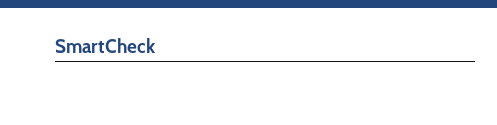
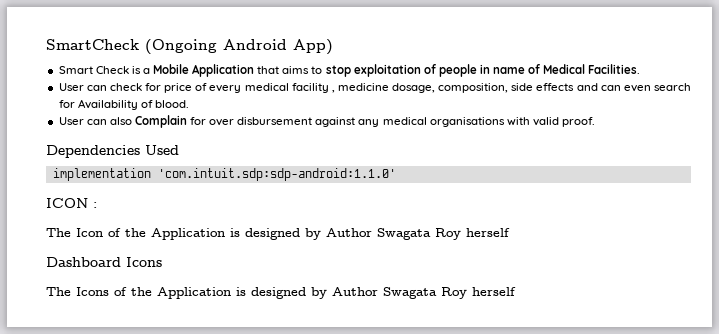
- SmartCheck
+ SmartCheck (Ongoing Android App)
+ Smart Check is a Mobile Application that aims to stop exploitation of people in name of Medical Facilities.
+ User can check for price of every medical facility , medicine dosage, composition, side effects and can even search for Availability of blood.
+ User can also Complain for over disbursement against any medical organisations with valid proof.
+ Dependencies Used
+ implementation 'com.intuit.sdp:sdp-android:1.1.0'
+ ICON :
+ The Icon of the Application is designed by Author Swagata Roy herself
+ Dashboard Icons
+ The Icons of the Application is designed by Author Swagata Roy herself

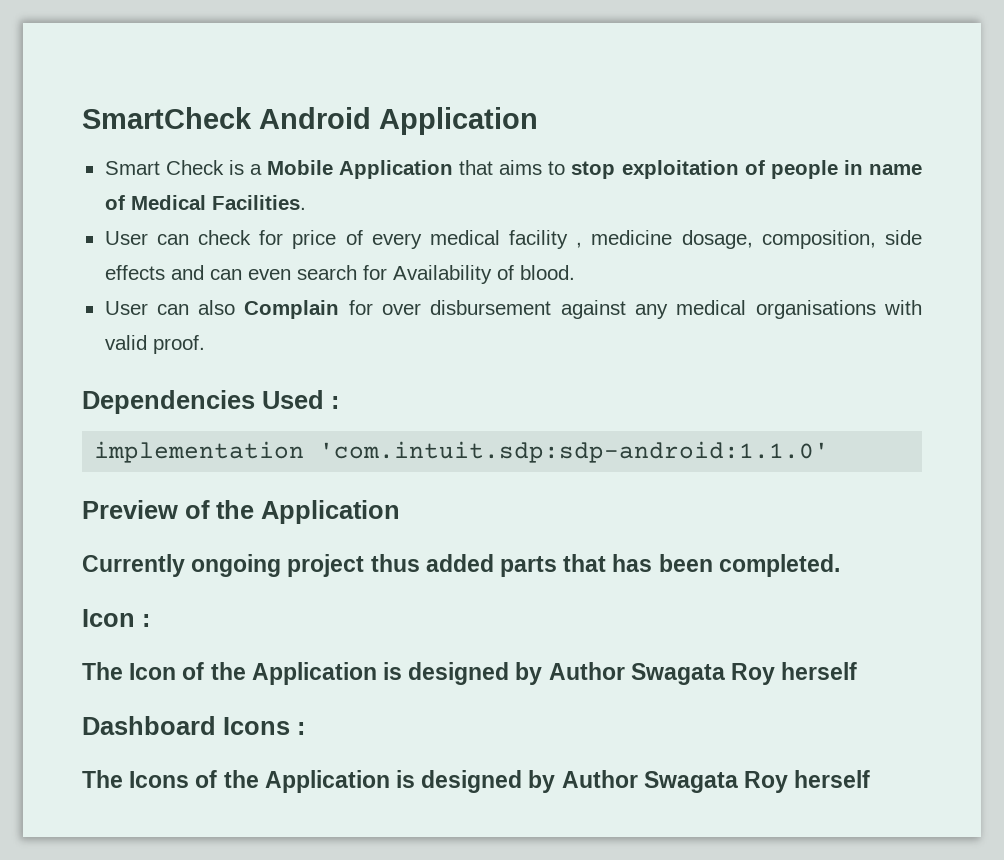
- SmartCheck (Ongoing Android App)
+ SmartCheck Android Application
- Dependencies Used
+ Dependencies Used :
- ICON :
+ Preview of the Application
+ Currently ongoing project thus added parts that has been completed.
+ Icon :
- Dashboard Icons
+ Dashboard Icons :

